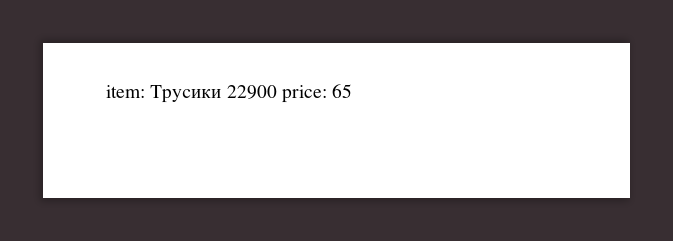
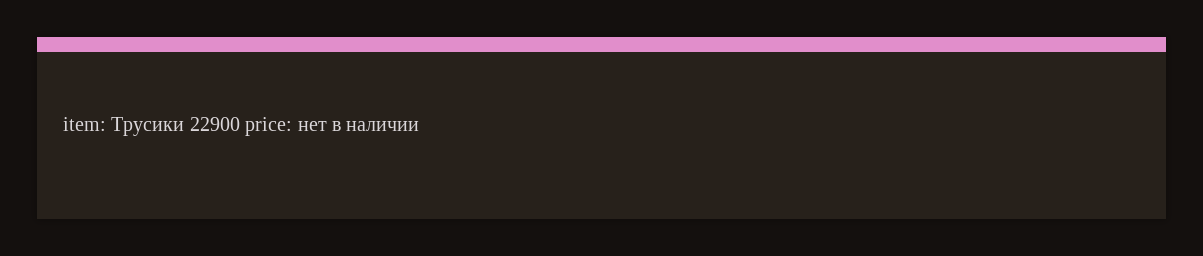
- item: Трусики 22900 price: 65
+ item: Трусики 22900 price: нет в наличии

